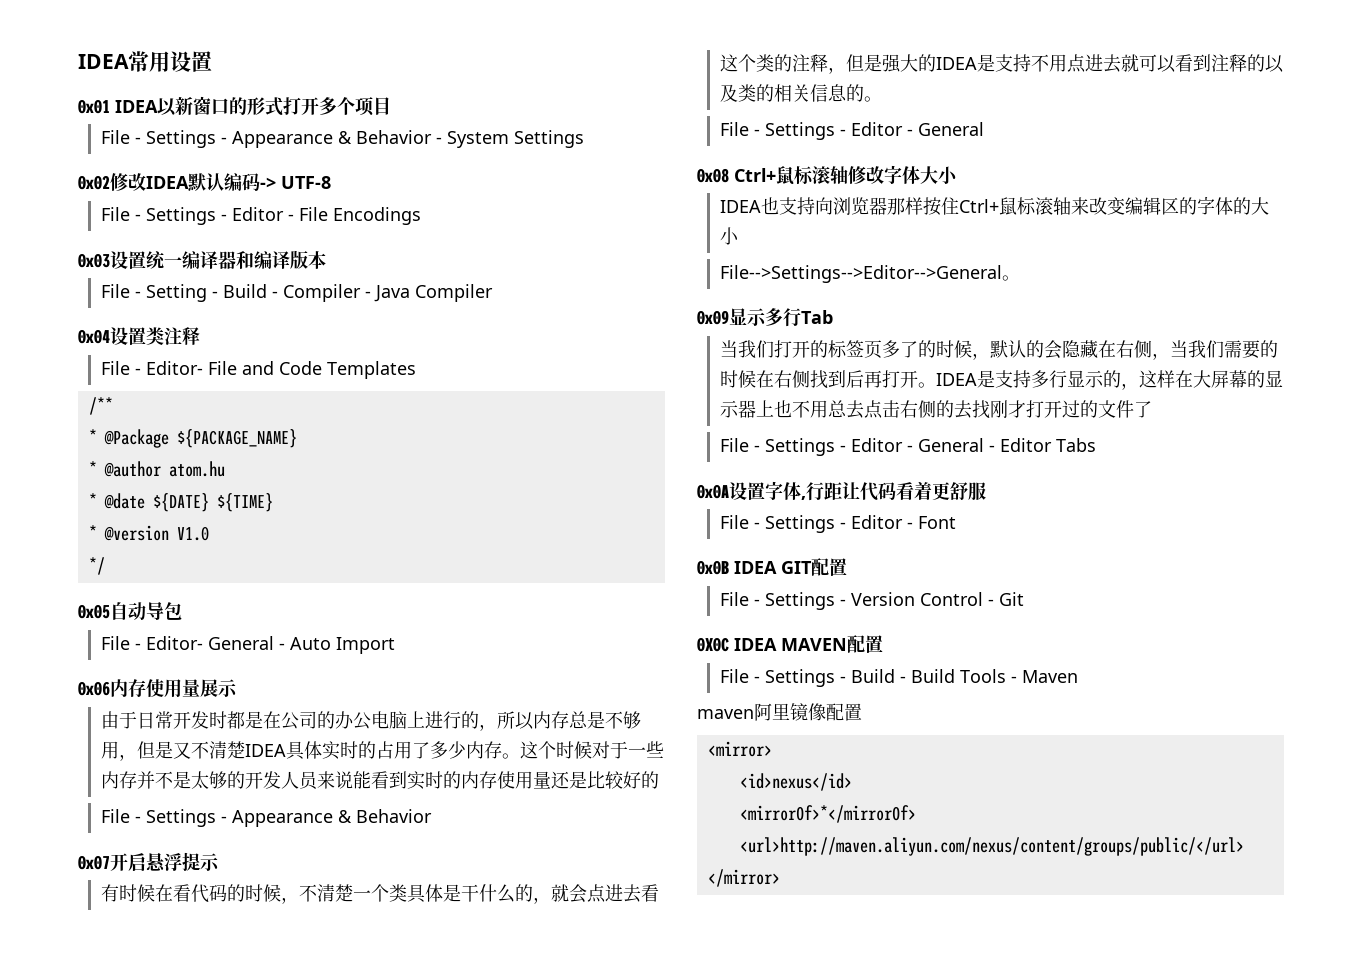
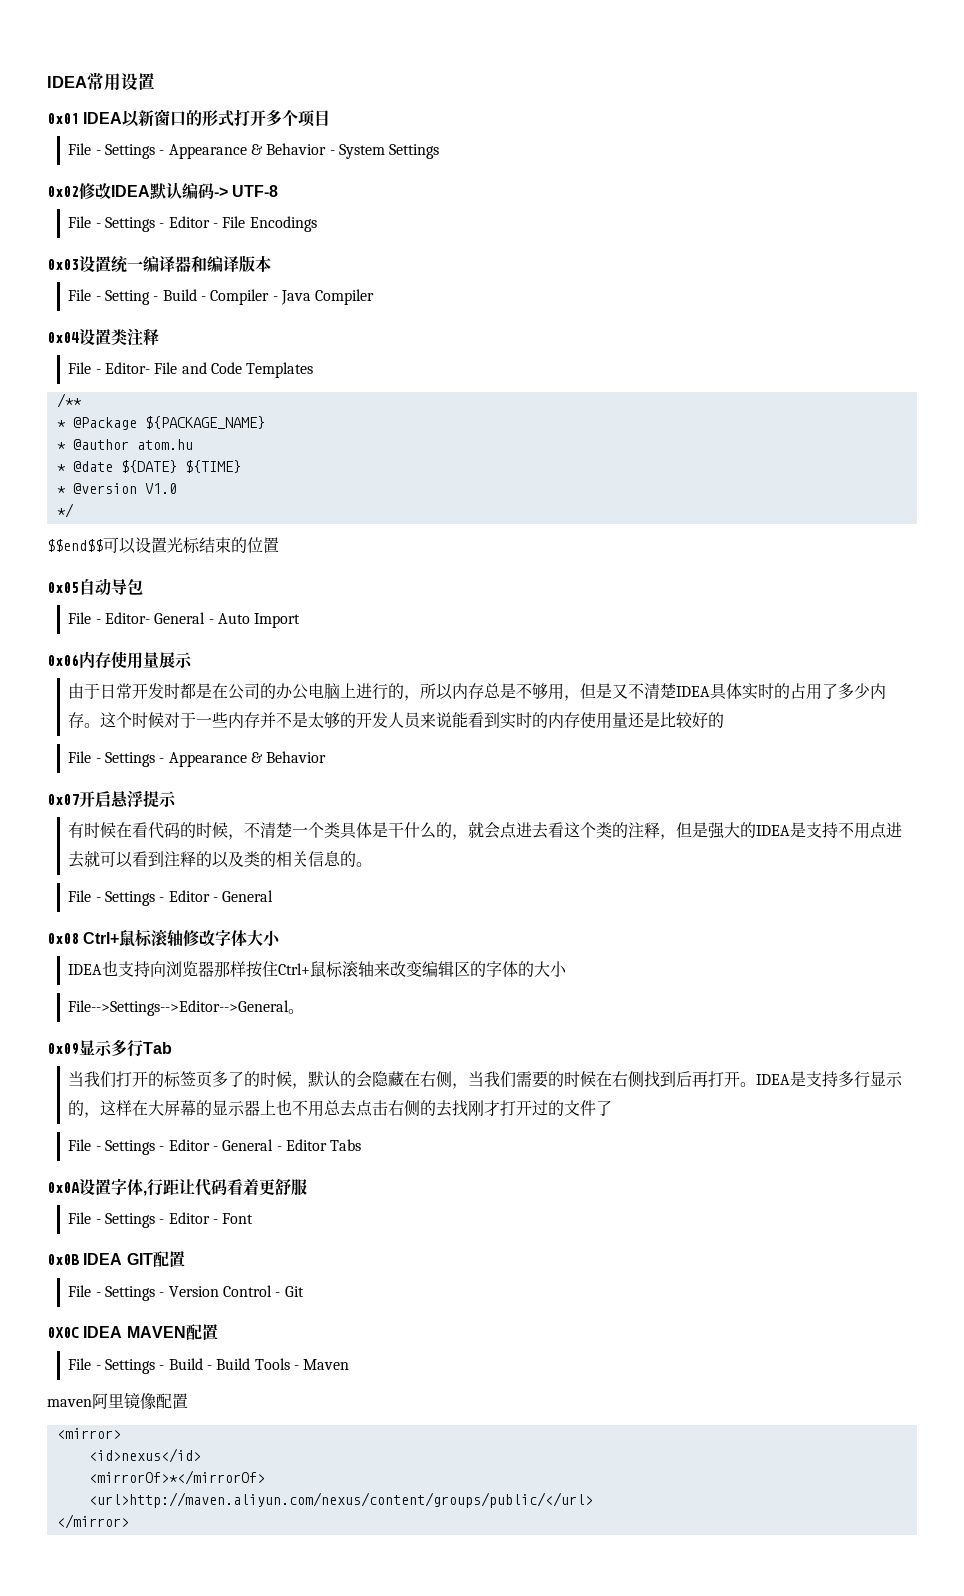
+ $$end$$可以设置光标结束的位置

